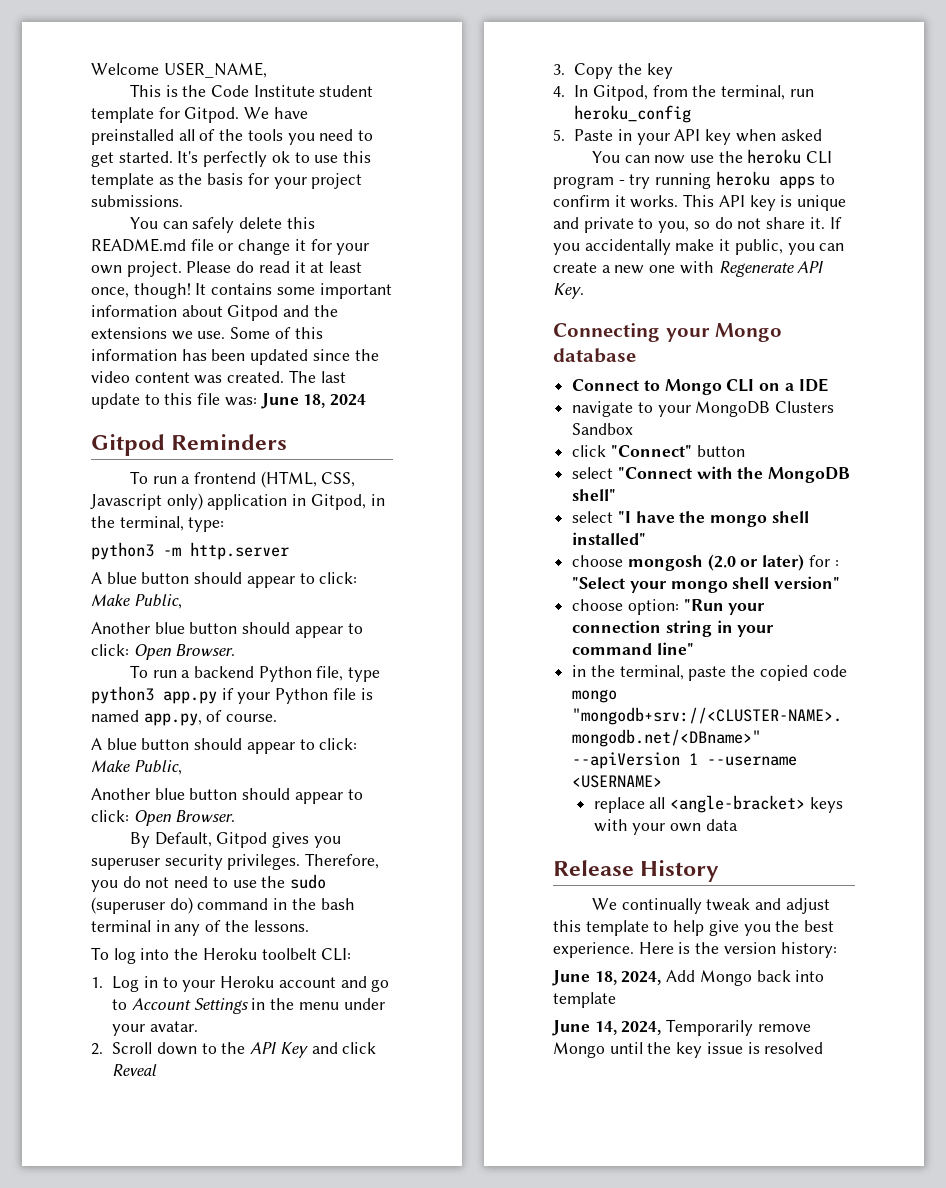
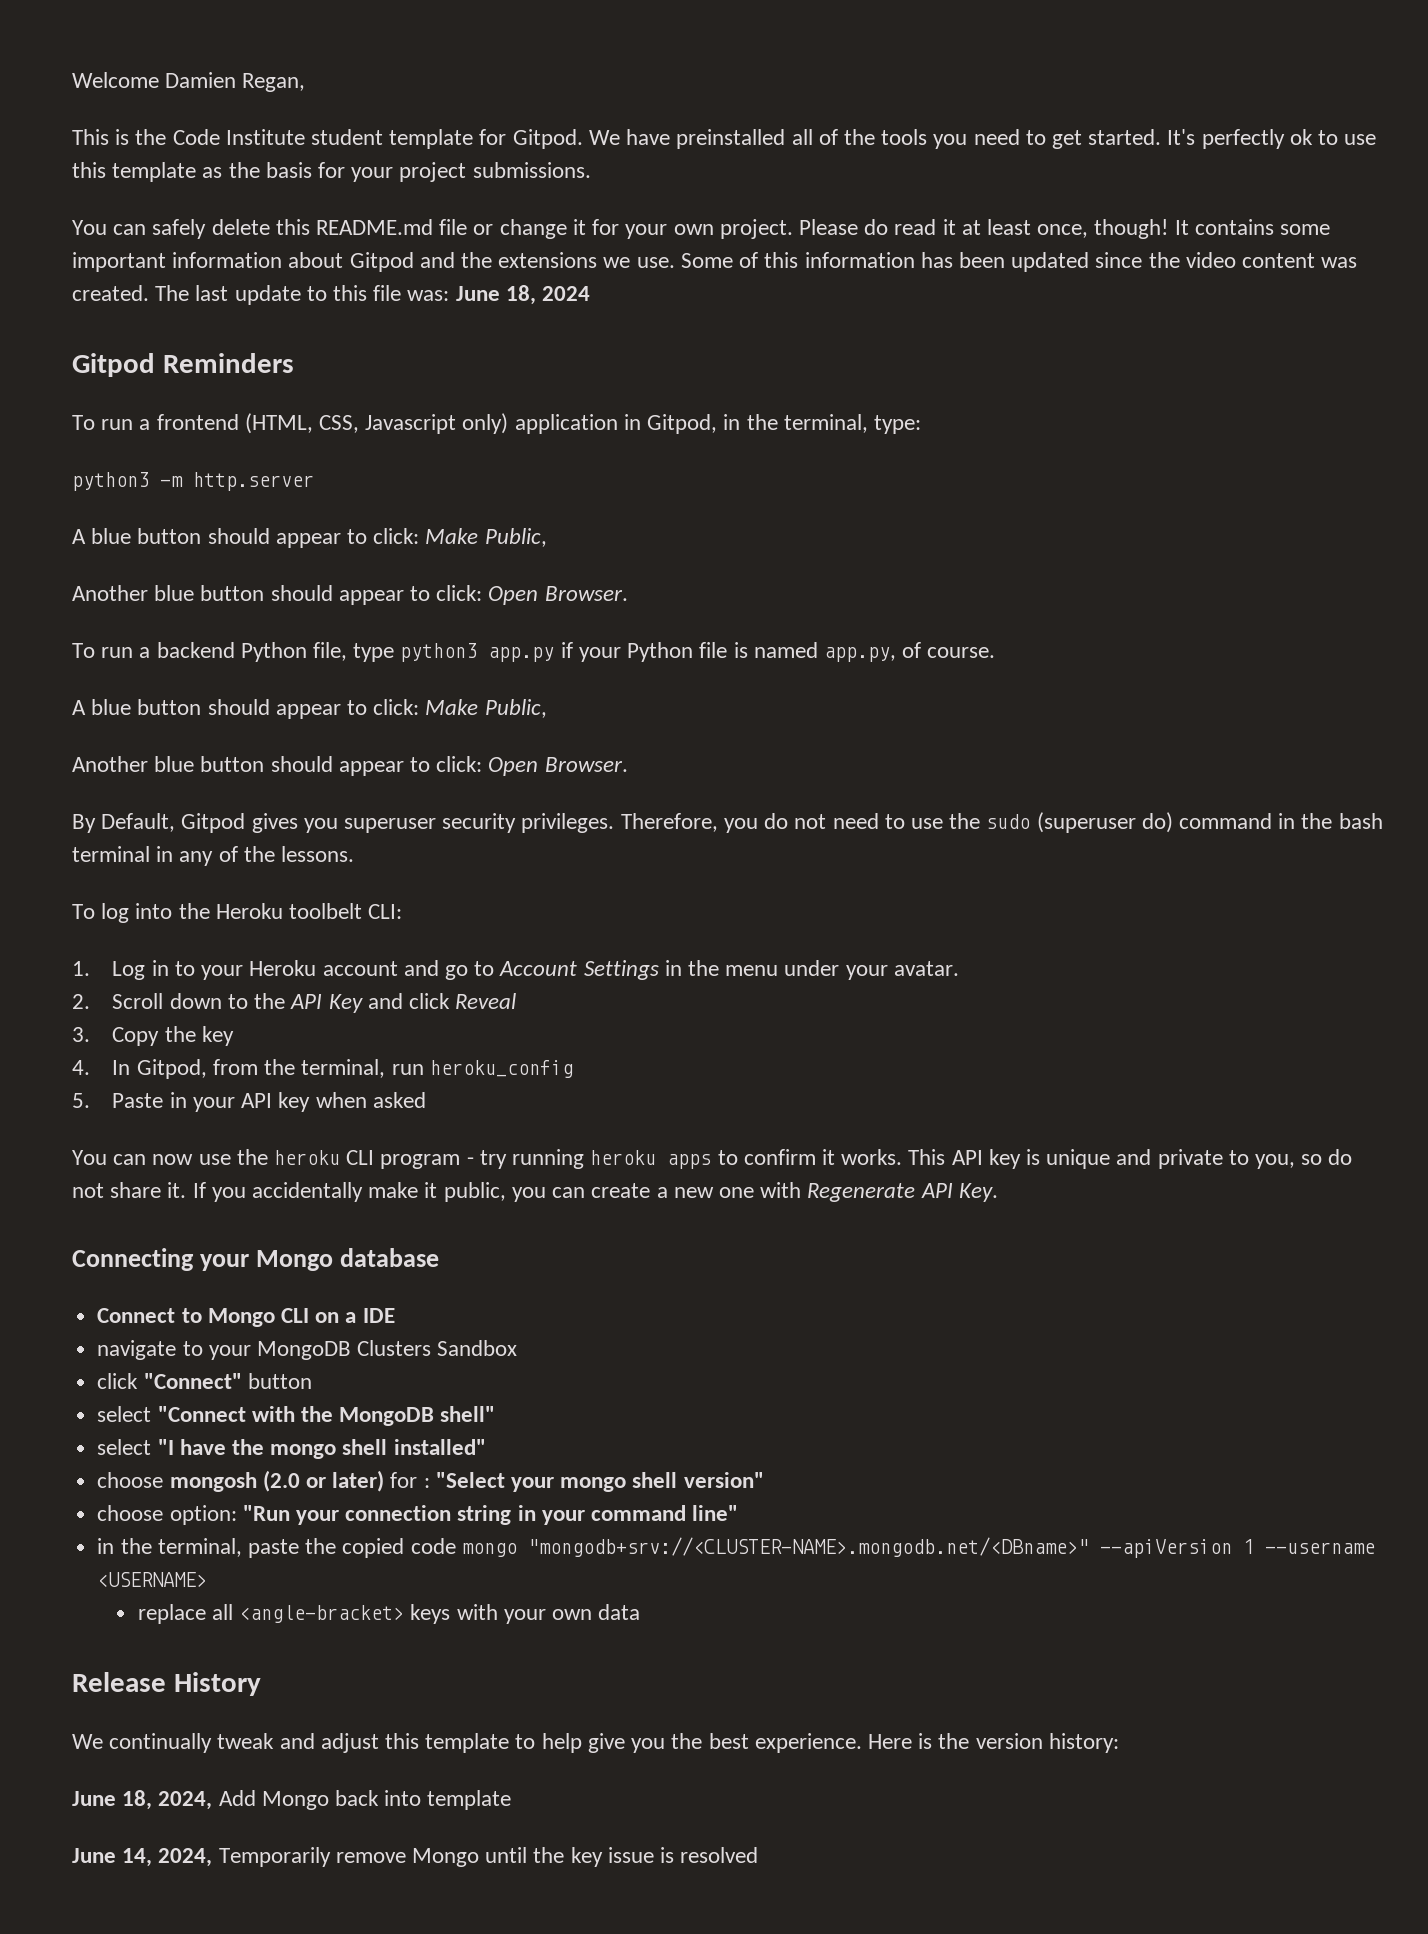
- Welcome USER_NAME,
+ Welcome Damien Regan,

